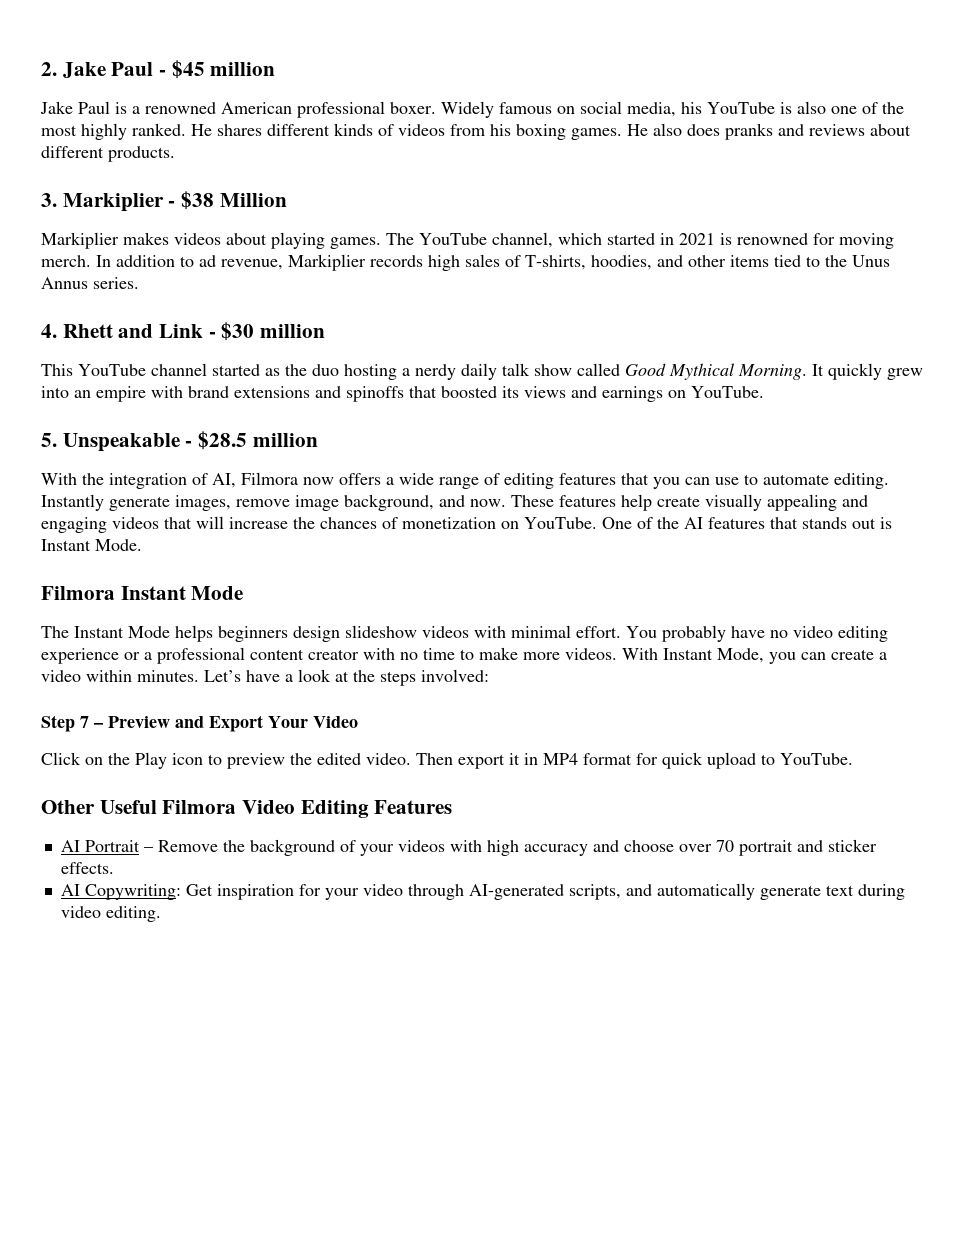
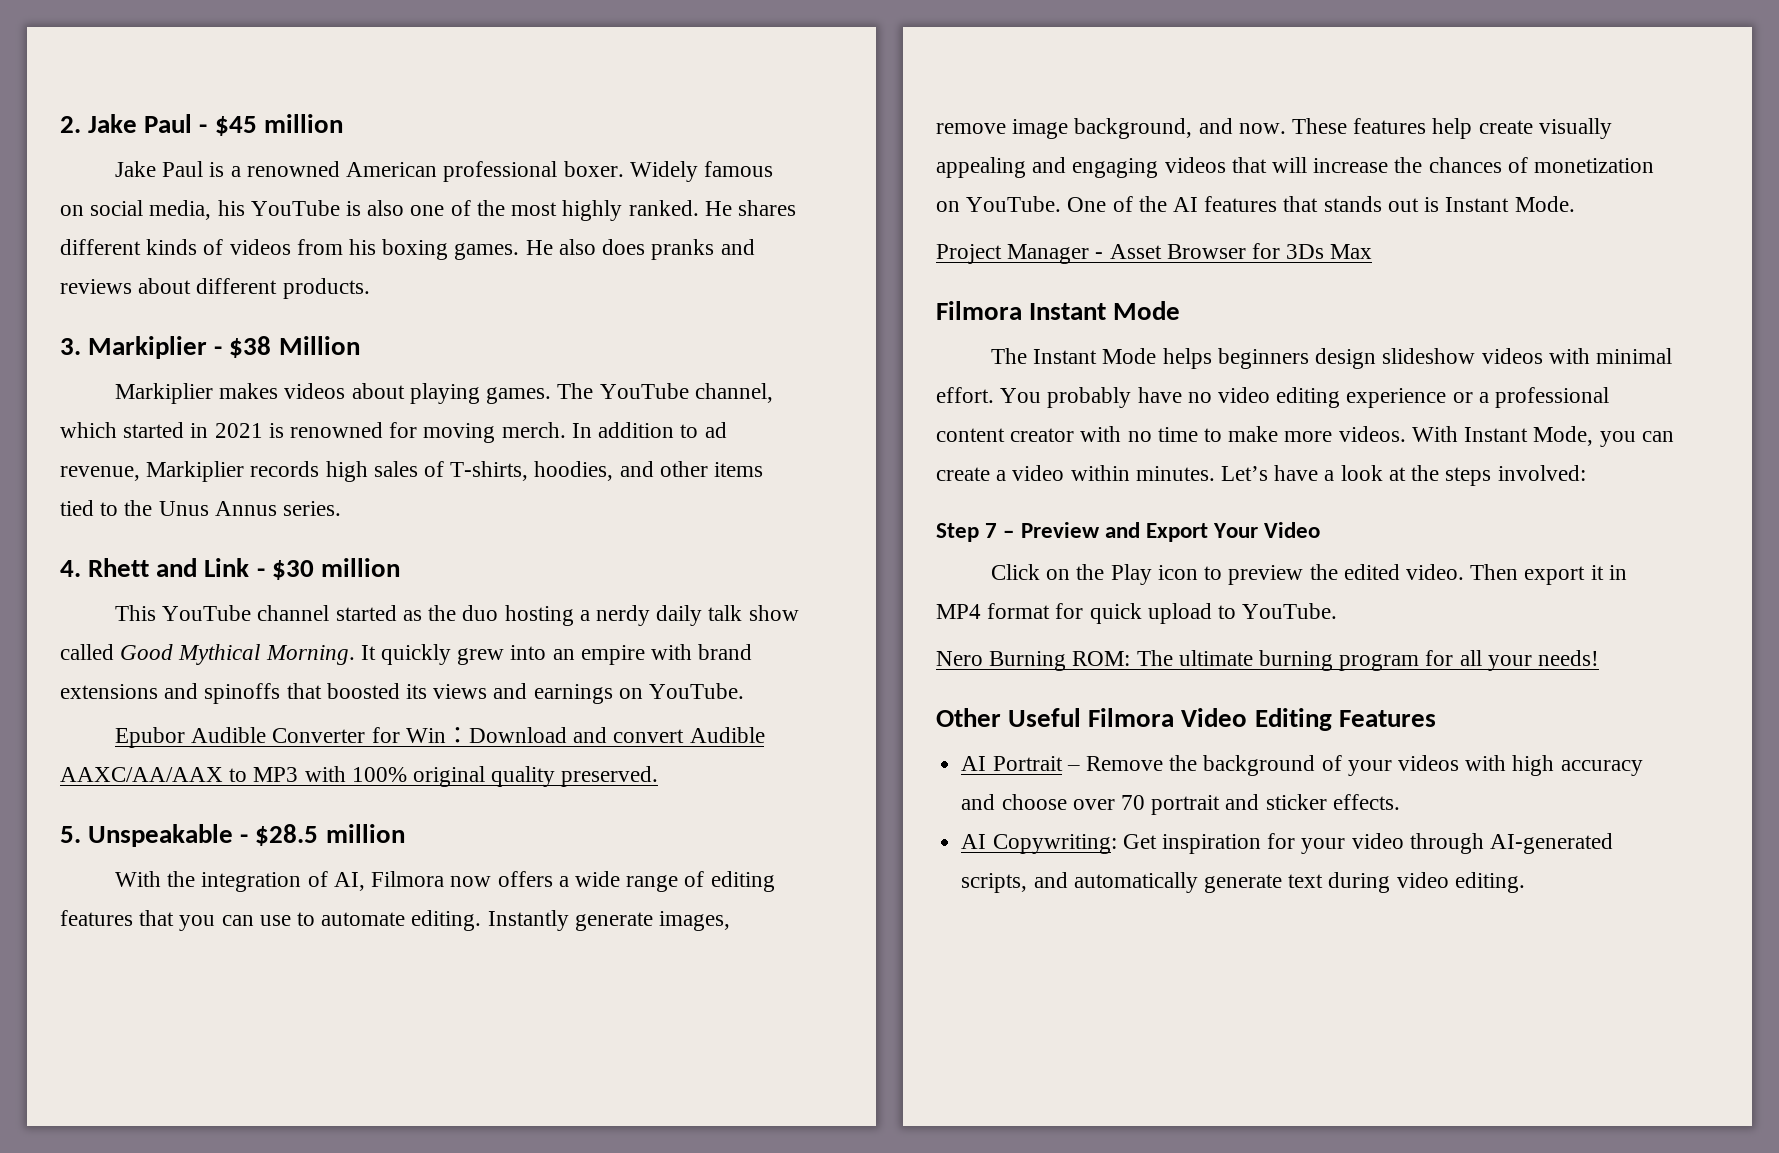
+ Epubor Audible Converter for Win：Download and convert Audible AAXC/AA/AAX to MP3 with 100% original quality preserved.
+ Project Manager - Asset Browser for 3Ds Max
+ Nero Burning ROM: The ultimate burning program for all your needs!

